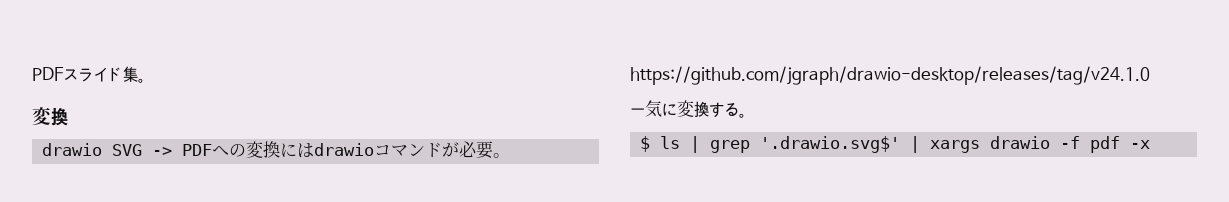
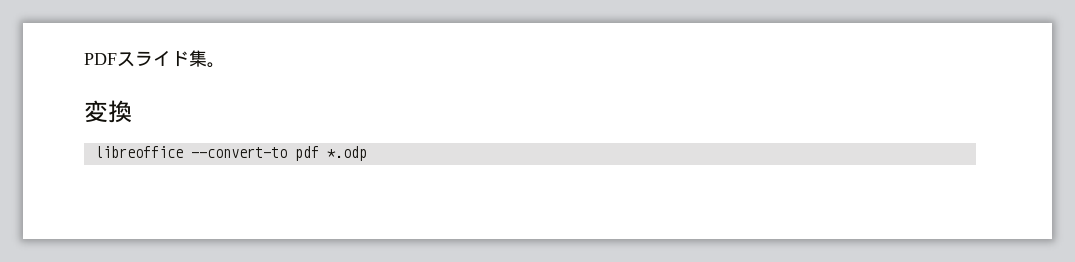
- drawio SVG -> PDFへの変換にはdrawioコマンドが必要。
- https://github.com/jgraph/drawio-desktop/releases/tag/v24.1.0
- 一気に変換する。
- $ ls | grep '.drawio.svg$' | xargs drawio -f pdf -x
+ libreoffice --convert-to pdf *.odp

